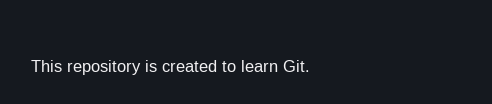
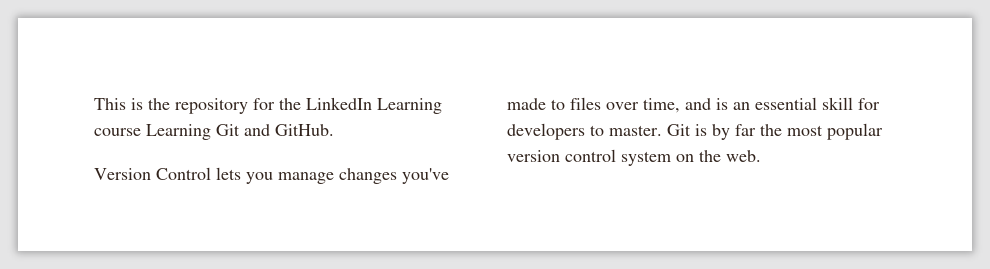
- This repository is created to learn Git.
+ This is the repository for the LinkedIn Learning course Learning Git and GitHub.
+ Version Control lets you manage changes you've made to files over time, and is an essential skill for developers to master. Git is by far the most popular version control system on the web.

